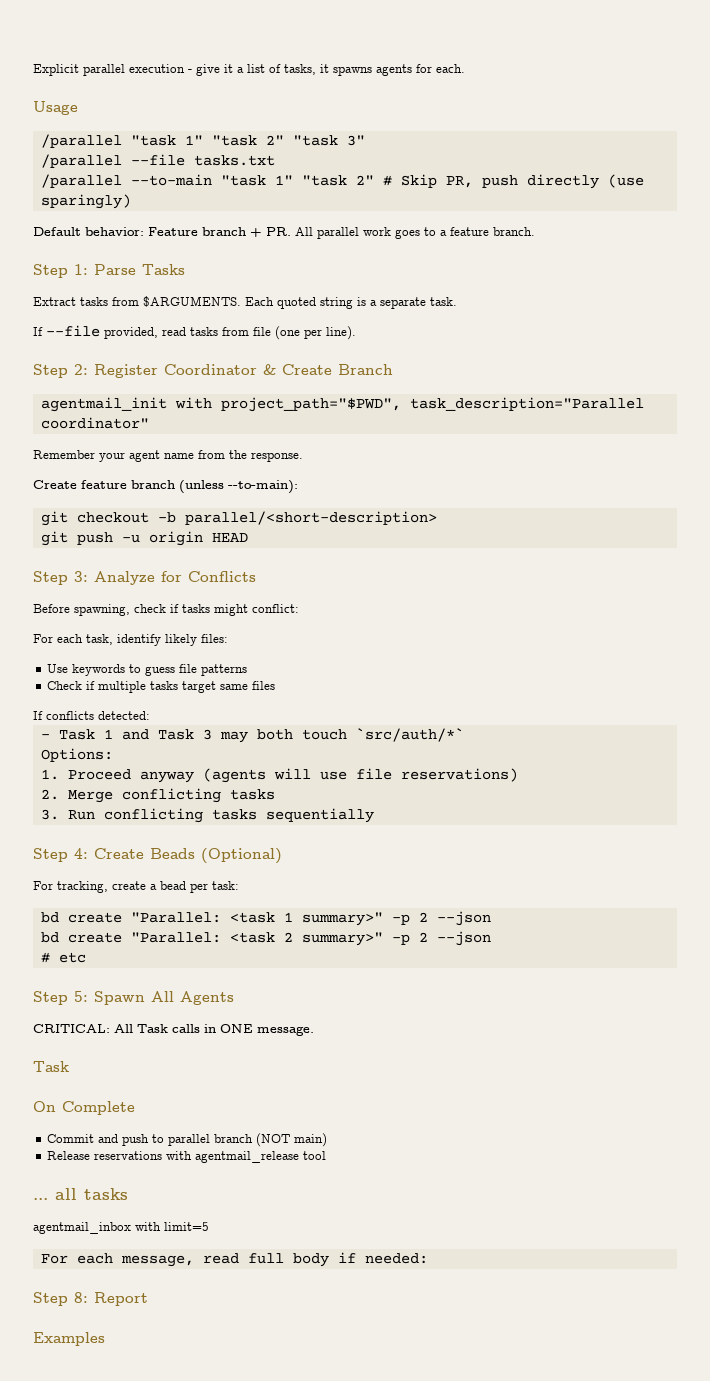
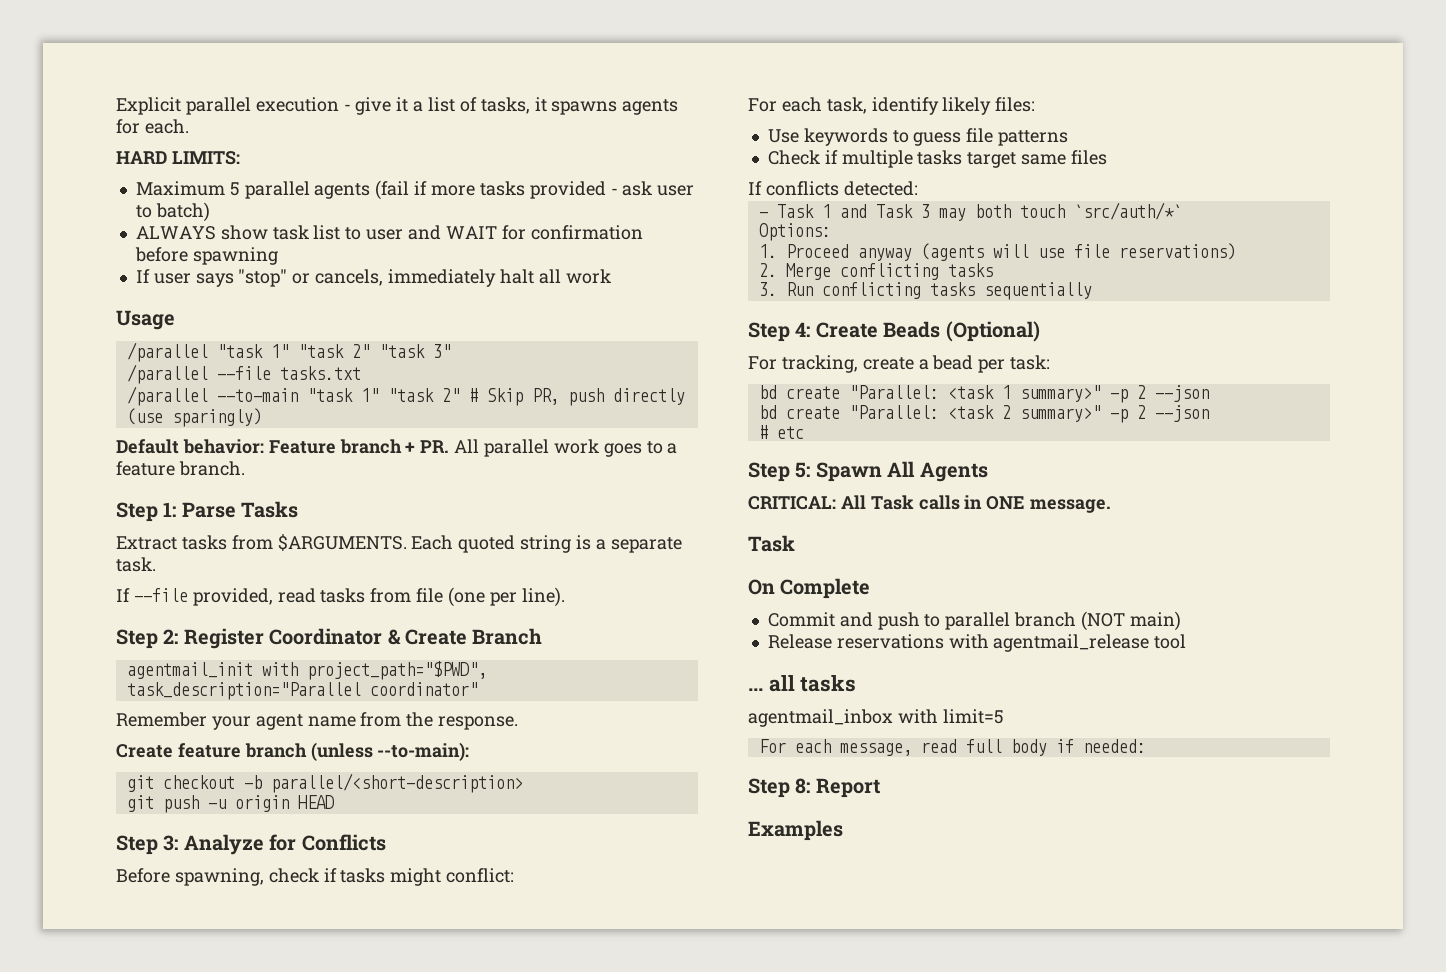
+ HARD LIMITS:
+ Maximum 5 parallel agents (fail if more tasks provided - ask user to batch)
+ ALWAYS show task list to user and WAIT for confirmation before spawning
+ If user says "stop" or cancels, immediately halt all work

